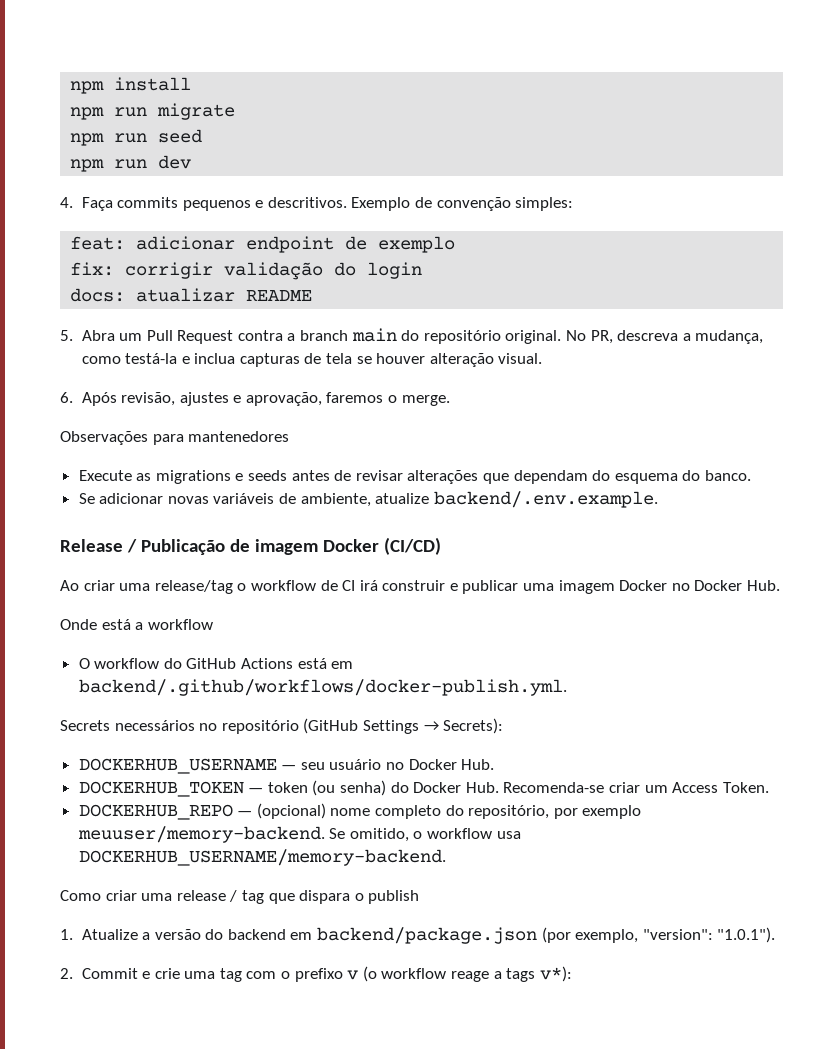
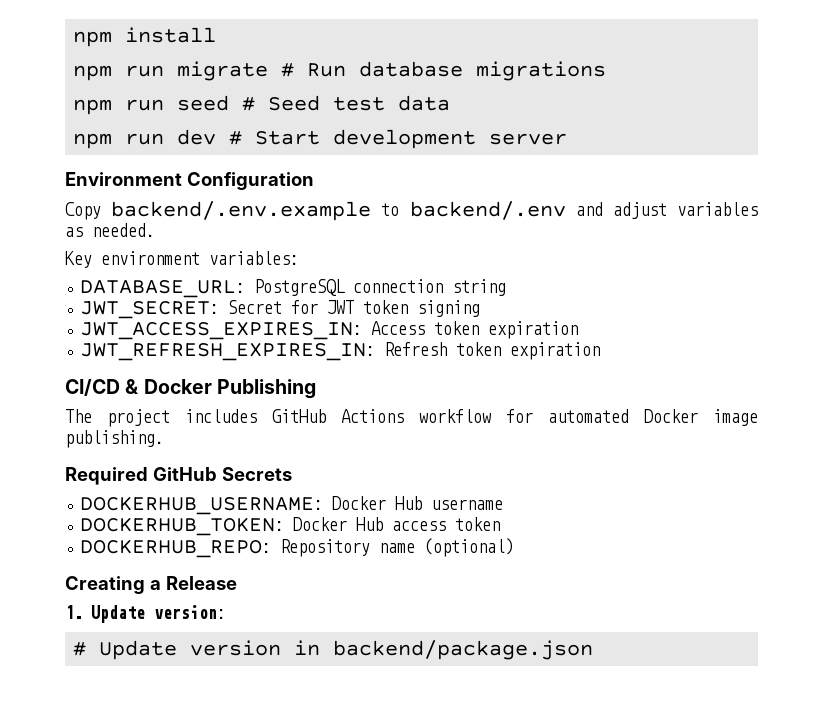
- npm run migrate
+ npm run migrate # Run database migrations
- npm run seed
+ npm run seed # Seed test data
- npm run dev
- 4. Faça commits pequenos e descritivos. Exemplo de convenção simples:
- feat: adicionar endpoint de exemplo
- fix: corrigir validação do login
- docs: atualizar README
- 5. Abra um Pull Request contra a branch main do repositório original. No PR, descreva a mudança, como testá-la e inclua capturas de tela se houver alteração visual.
- 6. Após revisão, ajustes e aprovação, faremos o merge.
- Observações para mantenedores
- Execute as migrations e seeds antes de revisar alterações que dependam do esquema do banco.
- Se adicionar novas variáveis de ambiente, atualize backend/.env.example.
- Release / Publicação de imagem Docker (CI/CD)
- Ao criar uma release/tag o workflow de CI irá construir e publicar uma imagem Docker no Docker Hub.
- Onde está a workflow
- O workflow do GitHub Actions está em backend/.github/workflows/docker-publish.yml.
- Secrets necessários no repositório (GitHub Settings → Secrets):
- DOCKERHUB_USERNAME — seu usuário no Docker Hub.
- DOCKERHUB_TOKEN — token (ou senha) do Docker Hub. Recomenda-se criar um Access Token.
- DOCKERHUB_REPO — (opcional) nome completo do repositório, por exemplo meuuser/memory-backend. Se omitido, o workflow usa DOCKERHUB_USERNAME/memory-backend.
- Como criar uma release / tag que dispara o publish
- 1. Atualize a versão do backend em backend/package.json (por exemplo, "version": "1.0.1").
- 2. Commit e crie uma tag com o prefixo v (o workflow reage a tags v*):
+ npm run dev # Start development server
+ Environment Configuration
+ Copy backend/.env.example to backend/.env and adjust variables as needed.
+ Key environment variables:
+ DATABASE_URL: PostgreSQL connection string
+ JWT_SECRET: Secret for JWT token signing
+ JWT_ACCESS_EXPIRES_IN: Access token expiration
+ JWT_REFRESH_EXPIRES_IN: Refresh token expiration
+ CI/CD & Docker Publishing
+ The project includes GitHub Actions workflow for automated Docker image publishing.
+ Required GitHub Secrets
+ DOCKERHUB_USERNAME: Docker Hub username
+ DOCKERHUB_TOKEN: Docker Hub access token
+ DOCKERHUB_REPO: Repository name (optional)
+ Creating a Release
+ 1. Update version:
+ # Update version in backend/package.json

